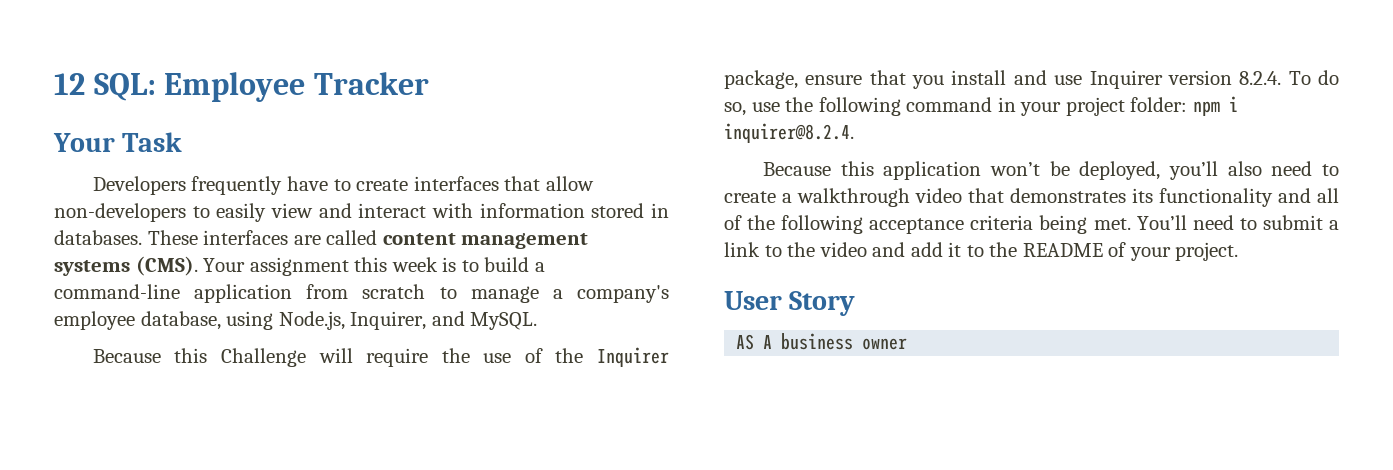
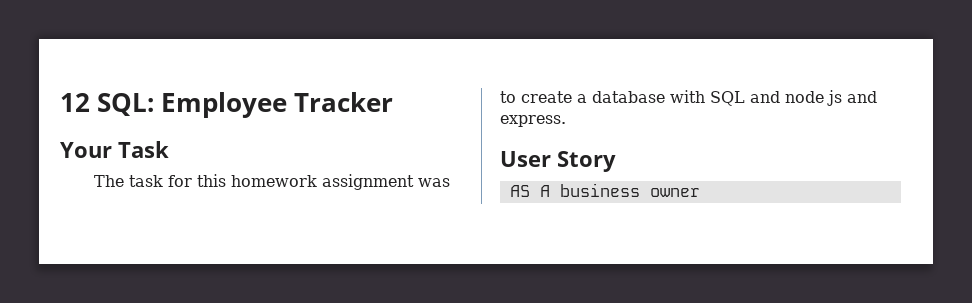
- Developers frequently have to create interfaces that allow non-developers to easily view and interact with information stored in databases. These interfaces are called content management systems (CMS). Your assignment this week is to build a command-line application from scratch to manage a company's employee database, using Node.js, Inquirer, and MySQL.
- Because this Challenge will require the use of the Inquirer package, ensure that you install and use Inquirer version 8.2.4. To do so, use the following command in your project folder: npm i inquirer@8.2.4.
- Because this application won’t be deployed, you’ll also need to create a walkthrough video that demonstrates its functionality and all of the following acceptance criteria being met. You’ll need to submit a link to the video and add it to the README of your project.
+ The task for this homework assignment was to create a database with SQL and node js and express.

